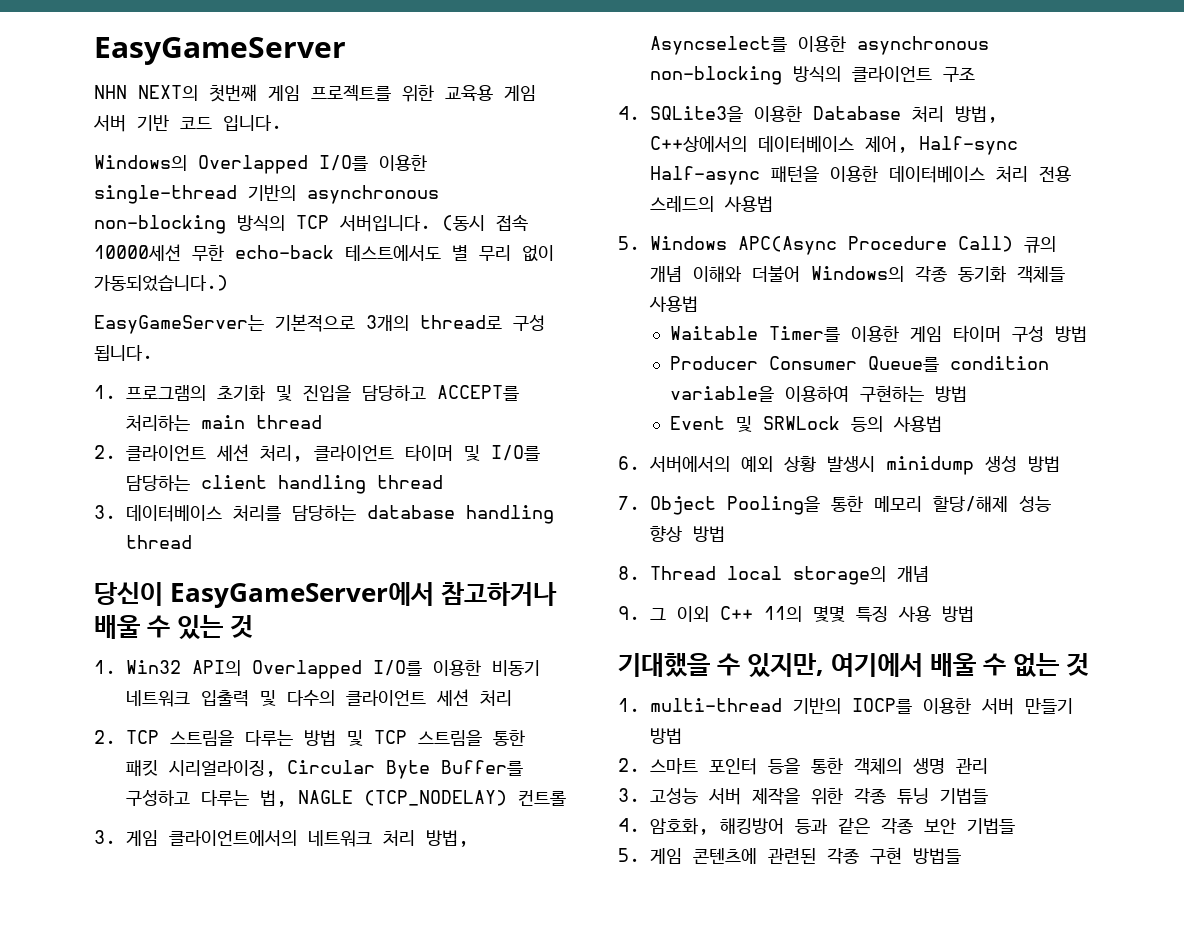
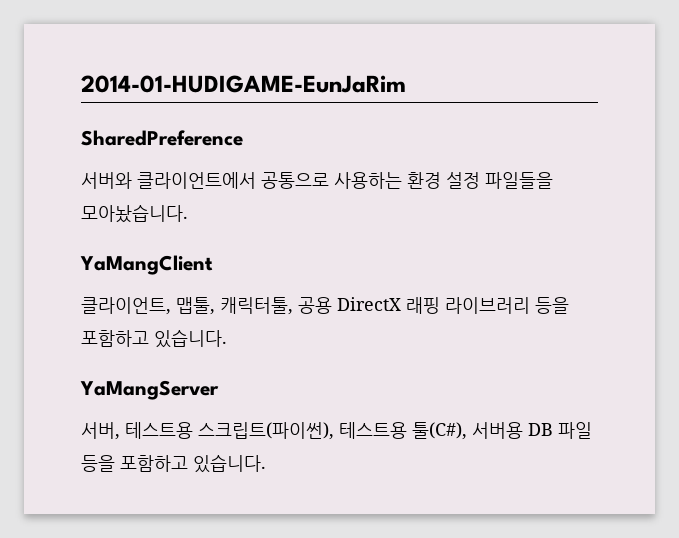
- EasyGameServer
- NHN NEXT의 첫번째 게임 프로젝트를 위한 교육용 게임 서버 기반 코드 입니다.
- Windows의 Overlapped I/O를 이용한 single-thread 기반의 asynchronous non-blocking 방식의 TCP 서버입니다. (동시 접속 10000세션 무한 echo-back 테스트에서도 별 무리 없이 가동되었습니다.)
- EasyGameServer는 기본적으로 3개의 thread로 구성 됩니다.
- 1. 프로그램의 초기화 및 진입을 담당하고 ACCEPT를 처리하는 main thread
- 2. 클라이언트 세션 처리, 클라이언트 타이머 및 I/O를 담당하는 client handling thread
- 3. 데이터베이스 처리를 담당하는 database handling thread
- 당신이 EasyGameServer에서 참고하거나 배울 수 있는 것
- 1. Win32 API의 Overlapped I/O를 이용한 비동기 네트워크 입출력 및 다수의 클라이언트 세션 처리
- 2. TCP 스트림을 다루는 방법 및 TCP 스트림을 통한 패킷 시리얼라이징, Circular Byte Buffer를 구성하고 다루는 법, NAGLE (TCP_NODELAY) 컨트롤
- 3. 게임 클라이언트에서의 네트워크 처리 방법, Asyncselect를 이용한 asynchronous non-blocking 방식의 클라이언트 구조
- 4. SQLite3을 이용한 Database 처리 방법, C++상에서의 데이터베이스 제어, Half-sync Half-async 패턴을 이용한 데이터베이스 처리 전용 스레드의 사용법
- 5. Windows APC(Async Procedure Call) 큐의 개념 이해와 더불어 Windows의 각종 동기화 객체들 사용법
- Waitable Timer를 이용한 게임 타이머 구성 방법
- Producer Consumer Queue를 condition variable을 이용하여 구현하는 방법
- Event 및 SRWLock 등의 사용법
- 6. 서버에서의 예외 상황 발생시 minidump 생성 방법
- 7. Object Pooling을 통한 메모리 할당/해제 성능 향상 방법
- 8. Thread local storage의 개념
- 9. 그 이외 C++ 11의 몇몇 특징 사용 방법
- 기대했을 수 있지만, 여기에서 배울 수 없는 것
- 1. multi-thread 기반의 IOCP를 이용한 서버 만들기 방법
- 2. 스마트 포인터 등을 통한 객체의 생명 관리
- 3. 고성능 서버 제작을 위한 각종 튜닝 기법들
- 4. 암호화, 해킹방어 등과 같은 각종 보안 기법들
- 5. 게임 콘텐츠에 관련된 각종 구현 방법들
+ 2014-01-HUDIGAME-EunJaRim
+ SharedPreference
+ 서버와 클라이언트에서 공통으로 사용하는 환경 설정 파일들을 모아놨습니다.
+ YaMangClient
+ 클라이언트, 맵툴, 캐릭터툴, 공용 DirectX 래핑 라이브러리 등을 포함하고 있습니다.
+ YaMangServer
+ 서버, 테스트용 스크립트(파이썬), 테스트용 툴(C#), 서버용 DB 파일 등을 포함하고 있습니다.

